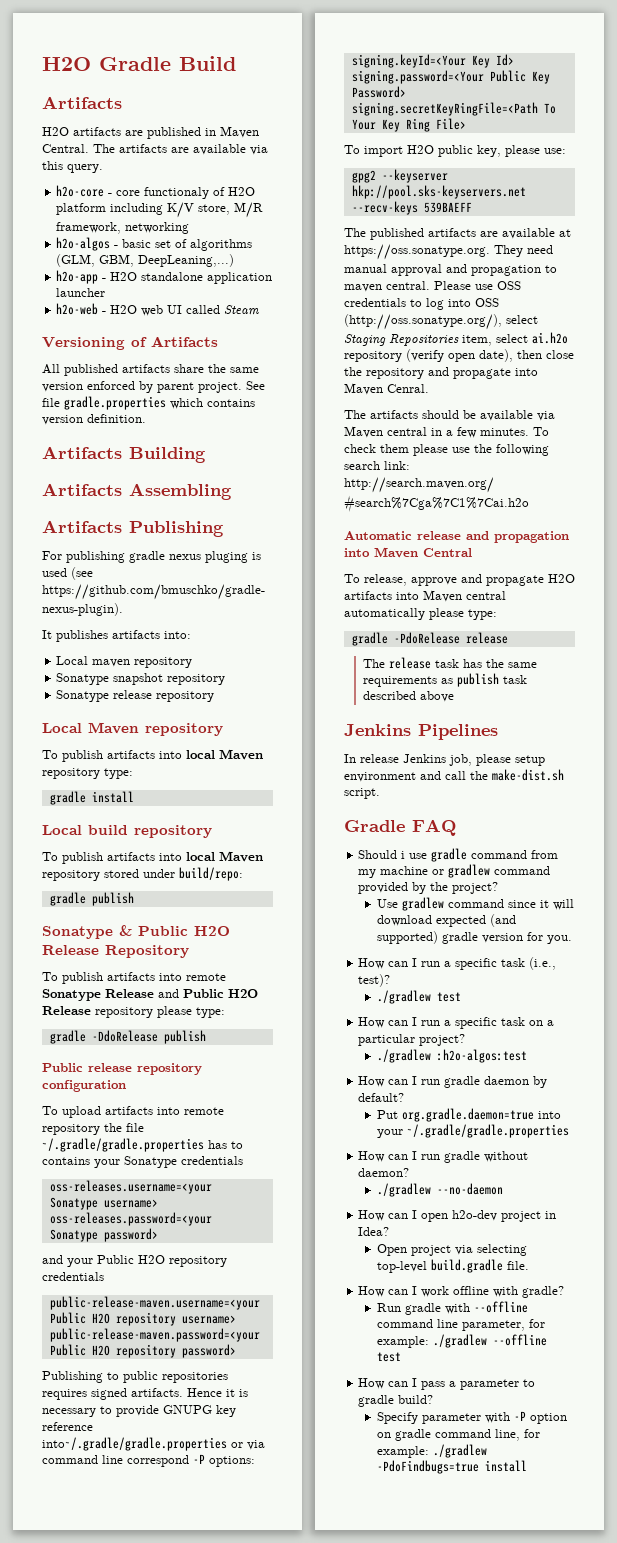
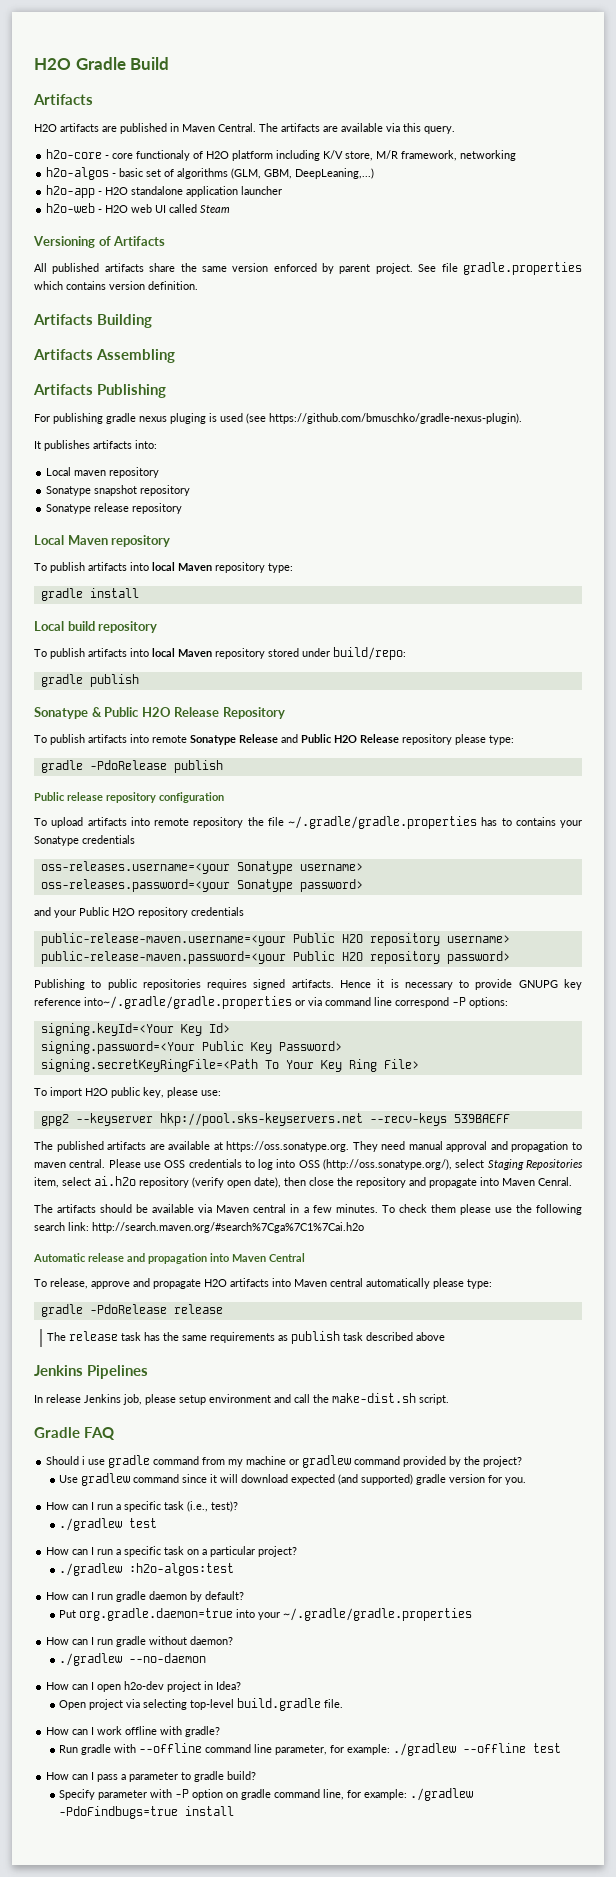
- gradle -DdoRelease publish
+ gradle -PdoRelease publish

